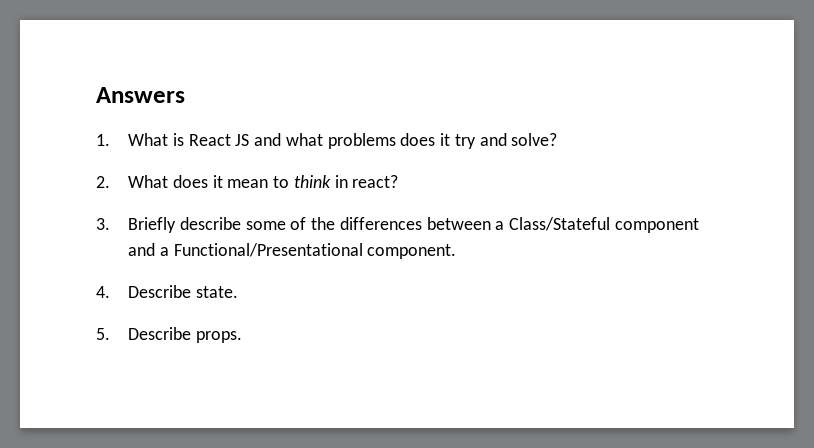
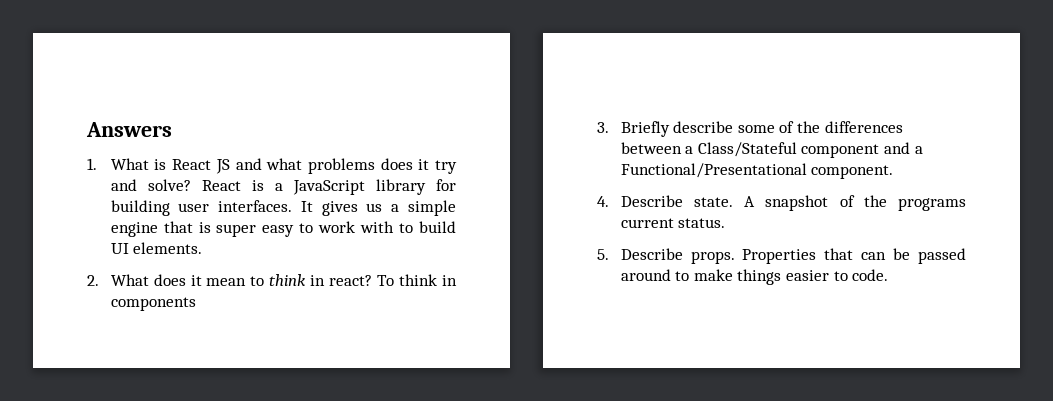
+ React is a JavaScript library for building user interfaces. It gives us a simple engine that is super easy to work with to build UI elements.
+ To think in components
- 4. Describe state.
- 5. Describe props.
+ 4. Describe state. A snapshot of the programs current status.
+ 5. Describe props. Properties that can be passed around to make things easier to code.

